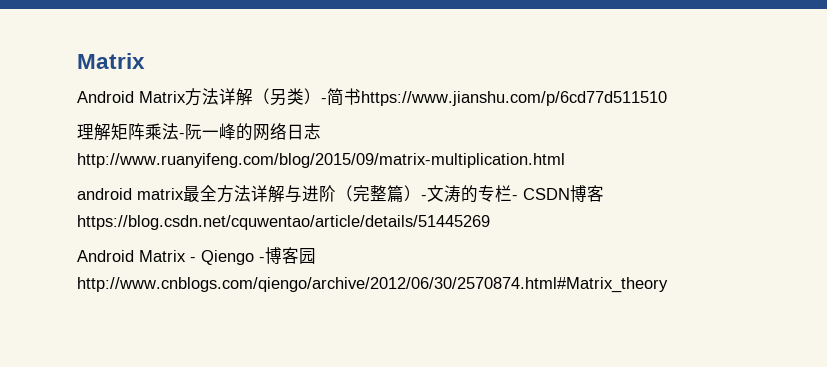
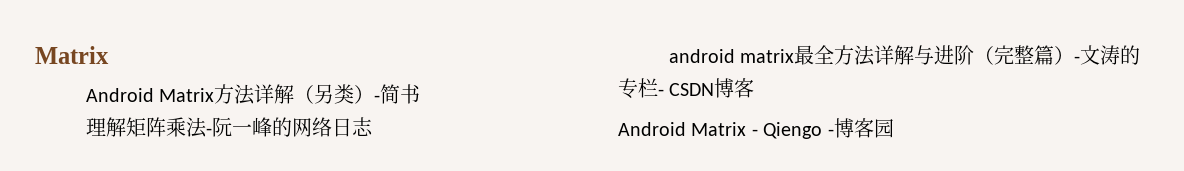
- Android Matrix方法详解（另类）-简书https://www.jianshu.com/p/6cd77d511510
+ Android Matrix方法详解（另类）-简书
- 理解矩阵乘法-阮一峰的网络日志http://www.ruanyifeng.com/blog/2015/09/matrix-multiplication.html
+ 理解矩阵乘法-阮一峰的网络日志
- android matrix最全方法详解与进阶（完整篇）-文涛的专栏- CSDN博客https://blog.csdn.net/cquwentao/article/details/51445269
+ android matrix最全方法详解与进阶（完整篇）-文涛的专栏- CSDN博客
- Android Matrix - Qiengo -博客园http://www.cnblogs.com/qiengo/archive/2012/06/30/2570874.html#Matrix_theory
+ Android Matrix - Qiengo -博客园

